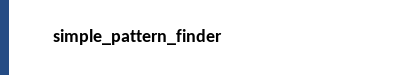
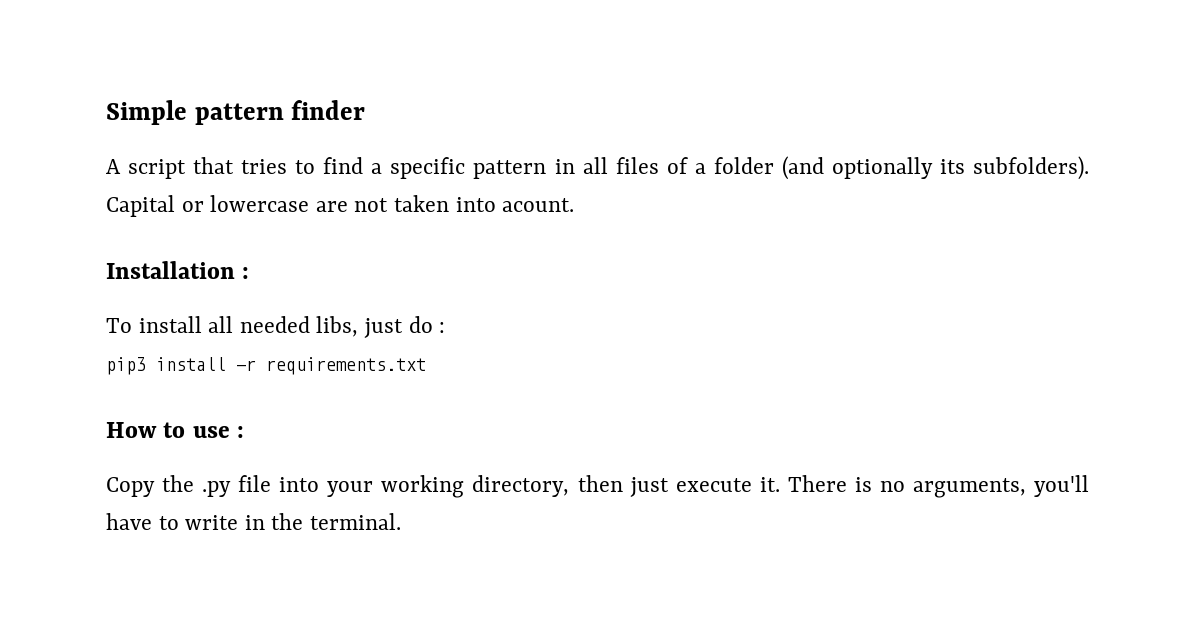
- simple_pattern_finder
+ Simple pattern finder
+ A script that tries to find a specific pattern in all files of a folder (and optionally its subfolders). Capital or lowercase are not taken into acount.
+ Installation :
+ To install all needed libs, just do :
+ pip3 install -r requirements.txt
+ How to use :
+ Copy the .py file into your working directory, then just execute it. There is no arguments, you'll have to write in the terminal.

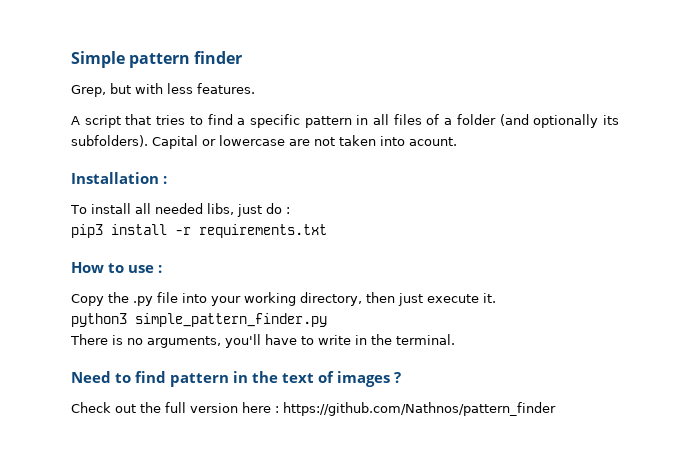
+ Grep, but with less features.
- Copy the .py file into your working directory, then just execute it. There is no arguments, you'll have to write in the terminal.
+ Copy the .py file into your working directory, then just execute it.
+ python3 simple_pattern_finder.py
+ There is no arguments, you'll have to write in the terminal.
+ Need to find pattern in the text of images ?
+ Check out the full version here : https://github.com/Nathnos/pattern_finder

